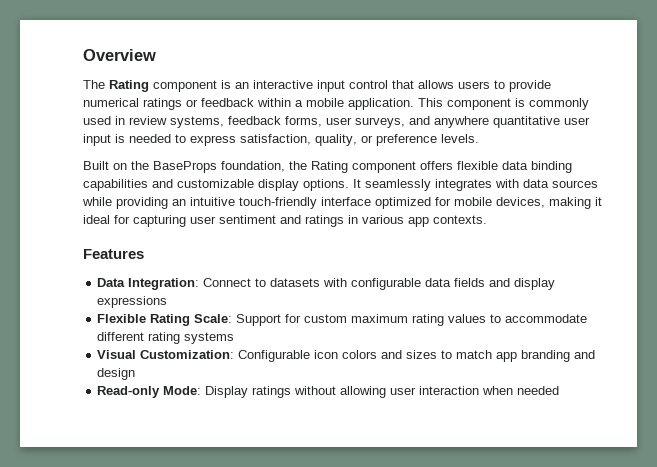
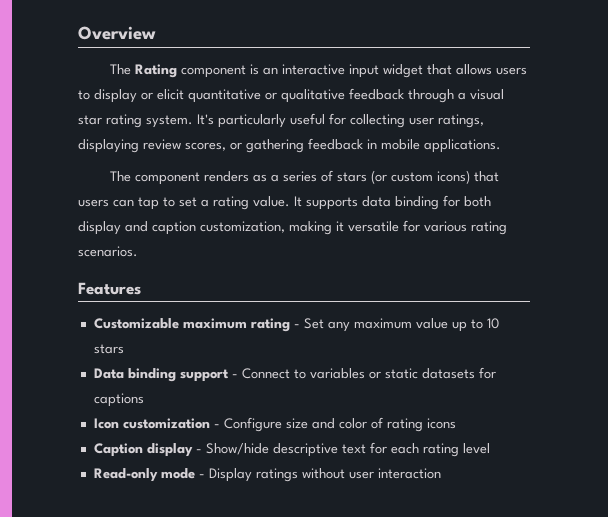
- The Rating component is an interactive input control that allows users to provide numerical ratings or feedback within a mobile application. This component is commonly used in review systems, feedback forms, user surveys, and anywhere quantitative user input is needed to express satisfaction, quality, or preference levels.
- Built on the BaseProps foundation, the Rating component offers flexible data binding capabilities and customizable display options. It seamlessly integrates with data sources while providing an intuitive touch-friendly interface optimized for mobile devices, making it ideal for capturing user sentiment and ratings in various app contexts.
+ The Rating component is an interactive input widget that allows users to display or elicit quantitative or qualitative feedback through a visual star rating system. It's particularly useful for collecting user ratings, displaying review scores, or gathering feedback in mobile applications.
+ The component renders as a series of stars (or custom icons) that users can tap to set a rating value. It supports data binding for both display and caption customization, making it versatile for various rating scenarios.
  Features
- Data Integration: Connect to datasets with configurable data fields and display expressions
- Flexible Rating Scale: Support for custom maximum rating values to accommodate different rating systems
- Visual Customization: Configurable icon colors and sizes to match app branding and design
+ Customizable maximum rating - Set any maximum value up to 10 stars
+ Data binding support - Connect to variables or static datasets for captions
+ Icon customization - Configure size and color of rating icons
+ Caption display - Show/hide descriptive text for each rating level
- Read-only Mode: Display ratings without allowing user interaction when needed
+ Read-only mode - Display ratings without user interaction

